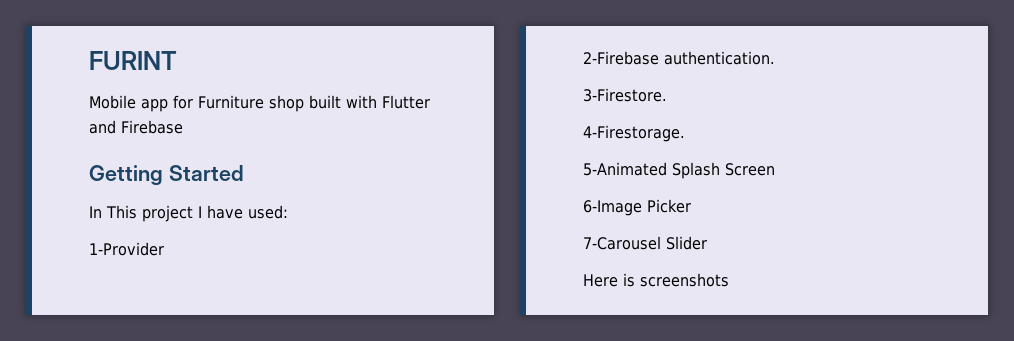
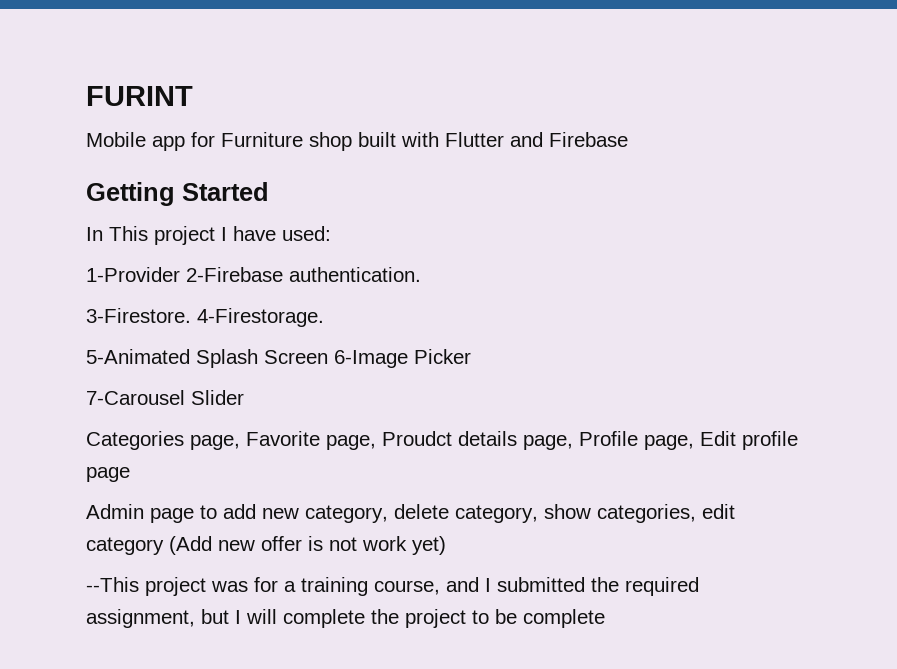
- 1-Provider
- 2-Firebase authentication.
+ 1-Provider 2-Firebase authentication.
- 3-Firestore.
- 4-Firestorage.
+ 3-Firestore. 4-Firestorage.
- 5-Animated Splash Screen
- 6-Image Picker
+ 5-Animated Splash Screen 6-Image Picker
- Here is screenshots
+ Categories page, Favorite page, Proudct details page, Profile page, Edit profile page
+ Admin page to add new category, delete category, show categories, edit category (Add new offer is not work yet)
+ --This project was for a training course, and I submitted the required assignment, but I will complete the project to be complete

